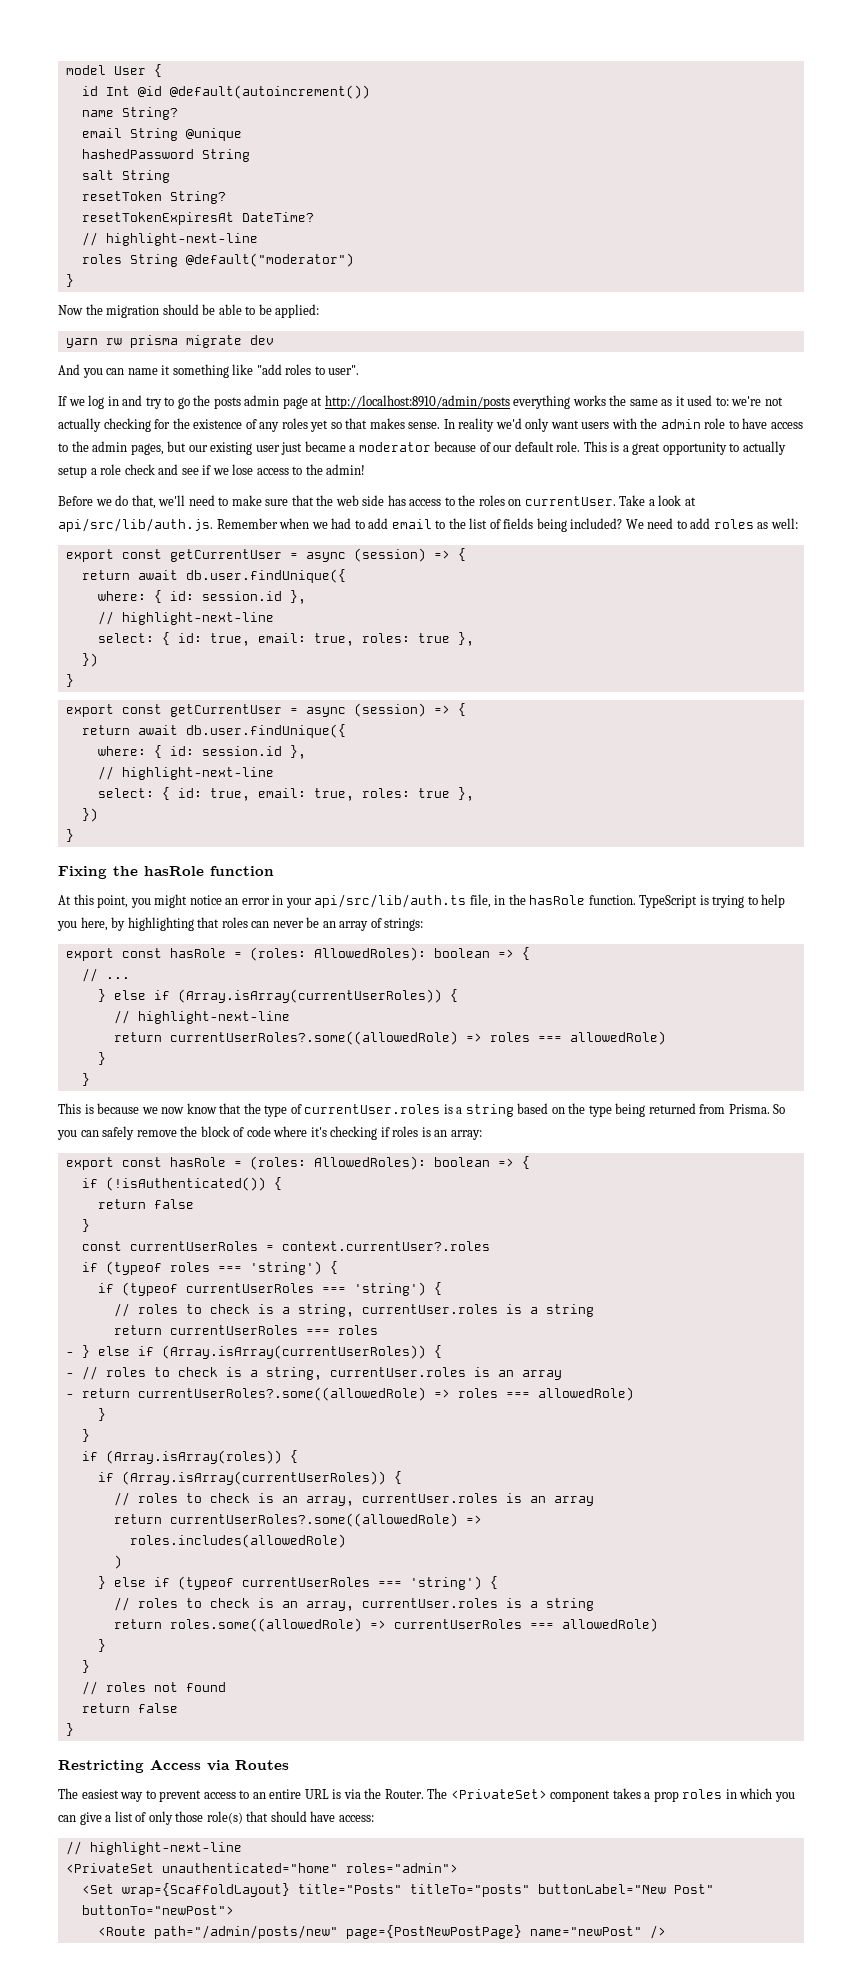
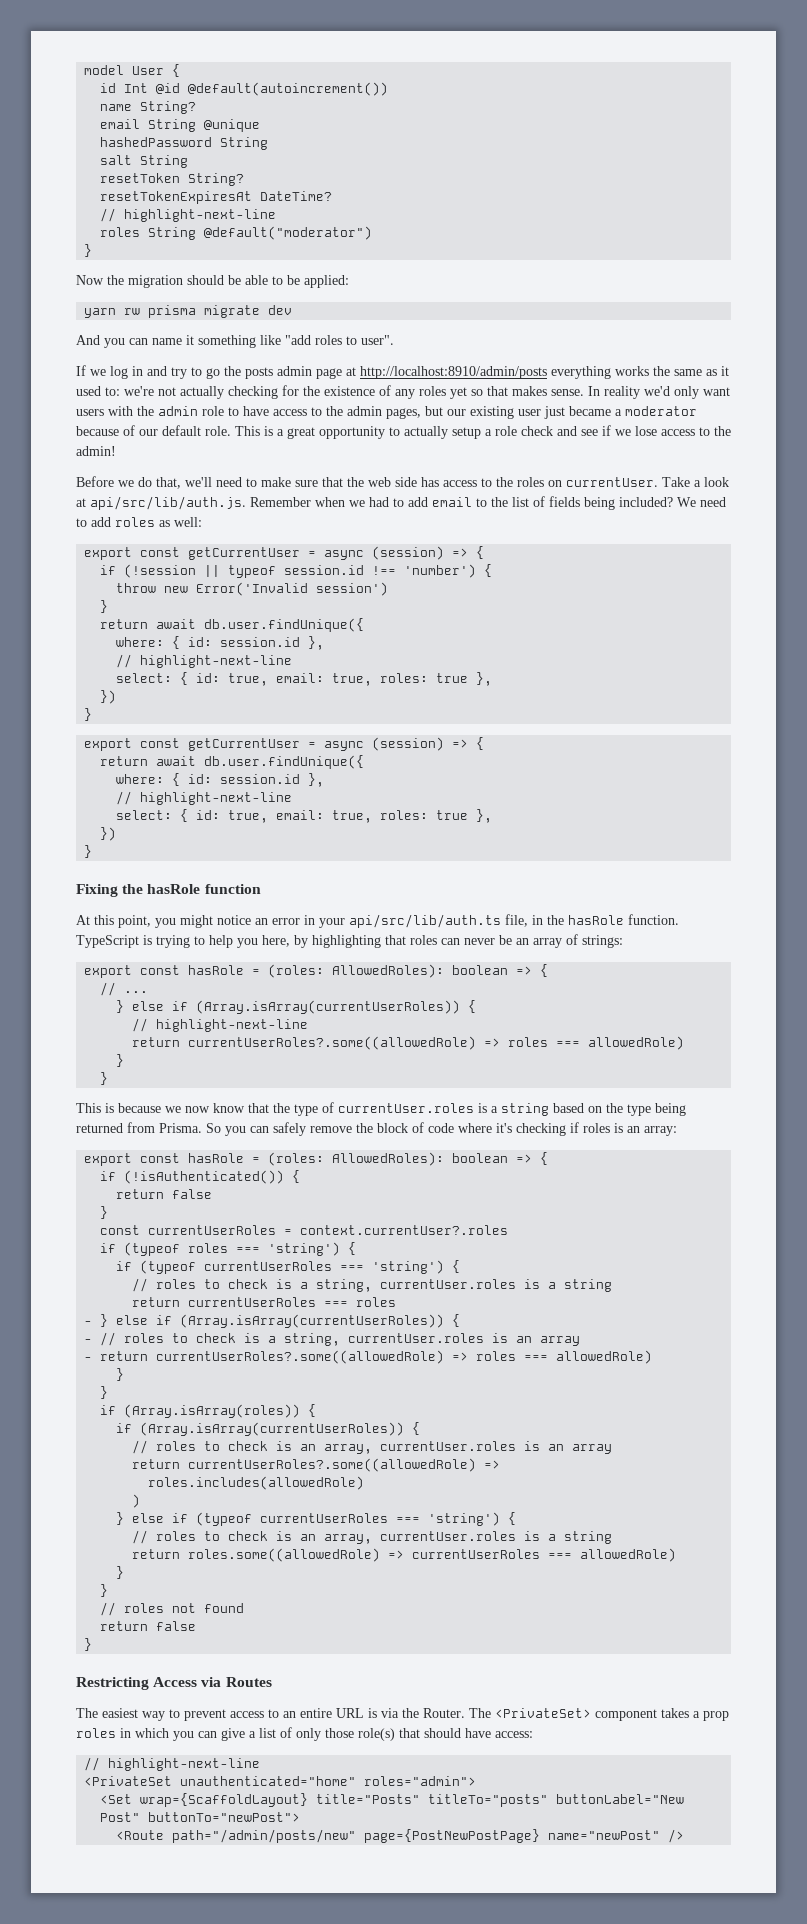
+ if (!session || typeof session.id !== 'number') {
+ throw new Error('Invalid session')
+ }

